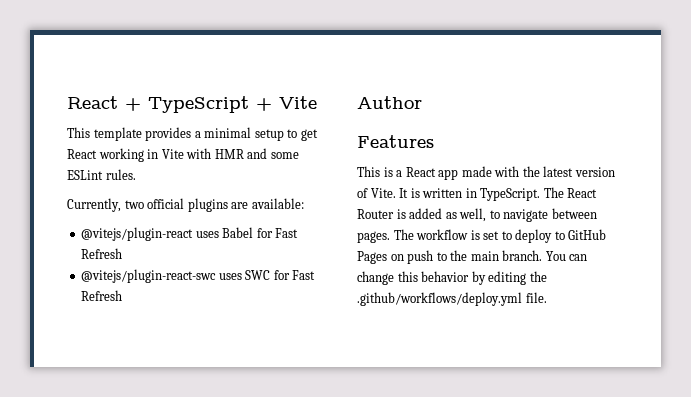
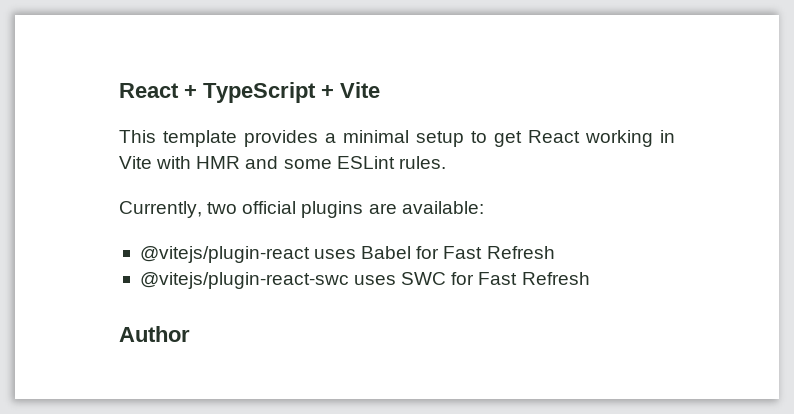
- Features
- This is a React app made with the latest version of Vite. It is written in TypeScript. The React Router is added as well, to navigate between pages. The workflow is set to deploy to GitHub Pages on push to the main branch. You can change this behavior by editing the .github/workflows/deploy.yml file.

